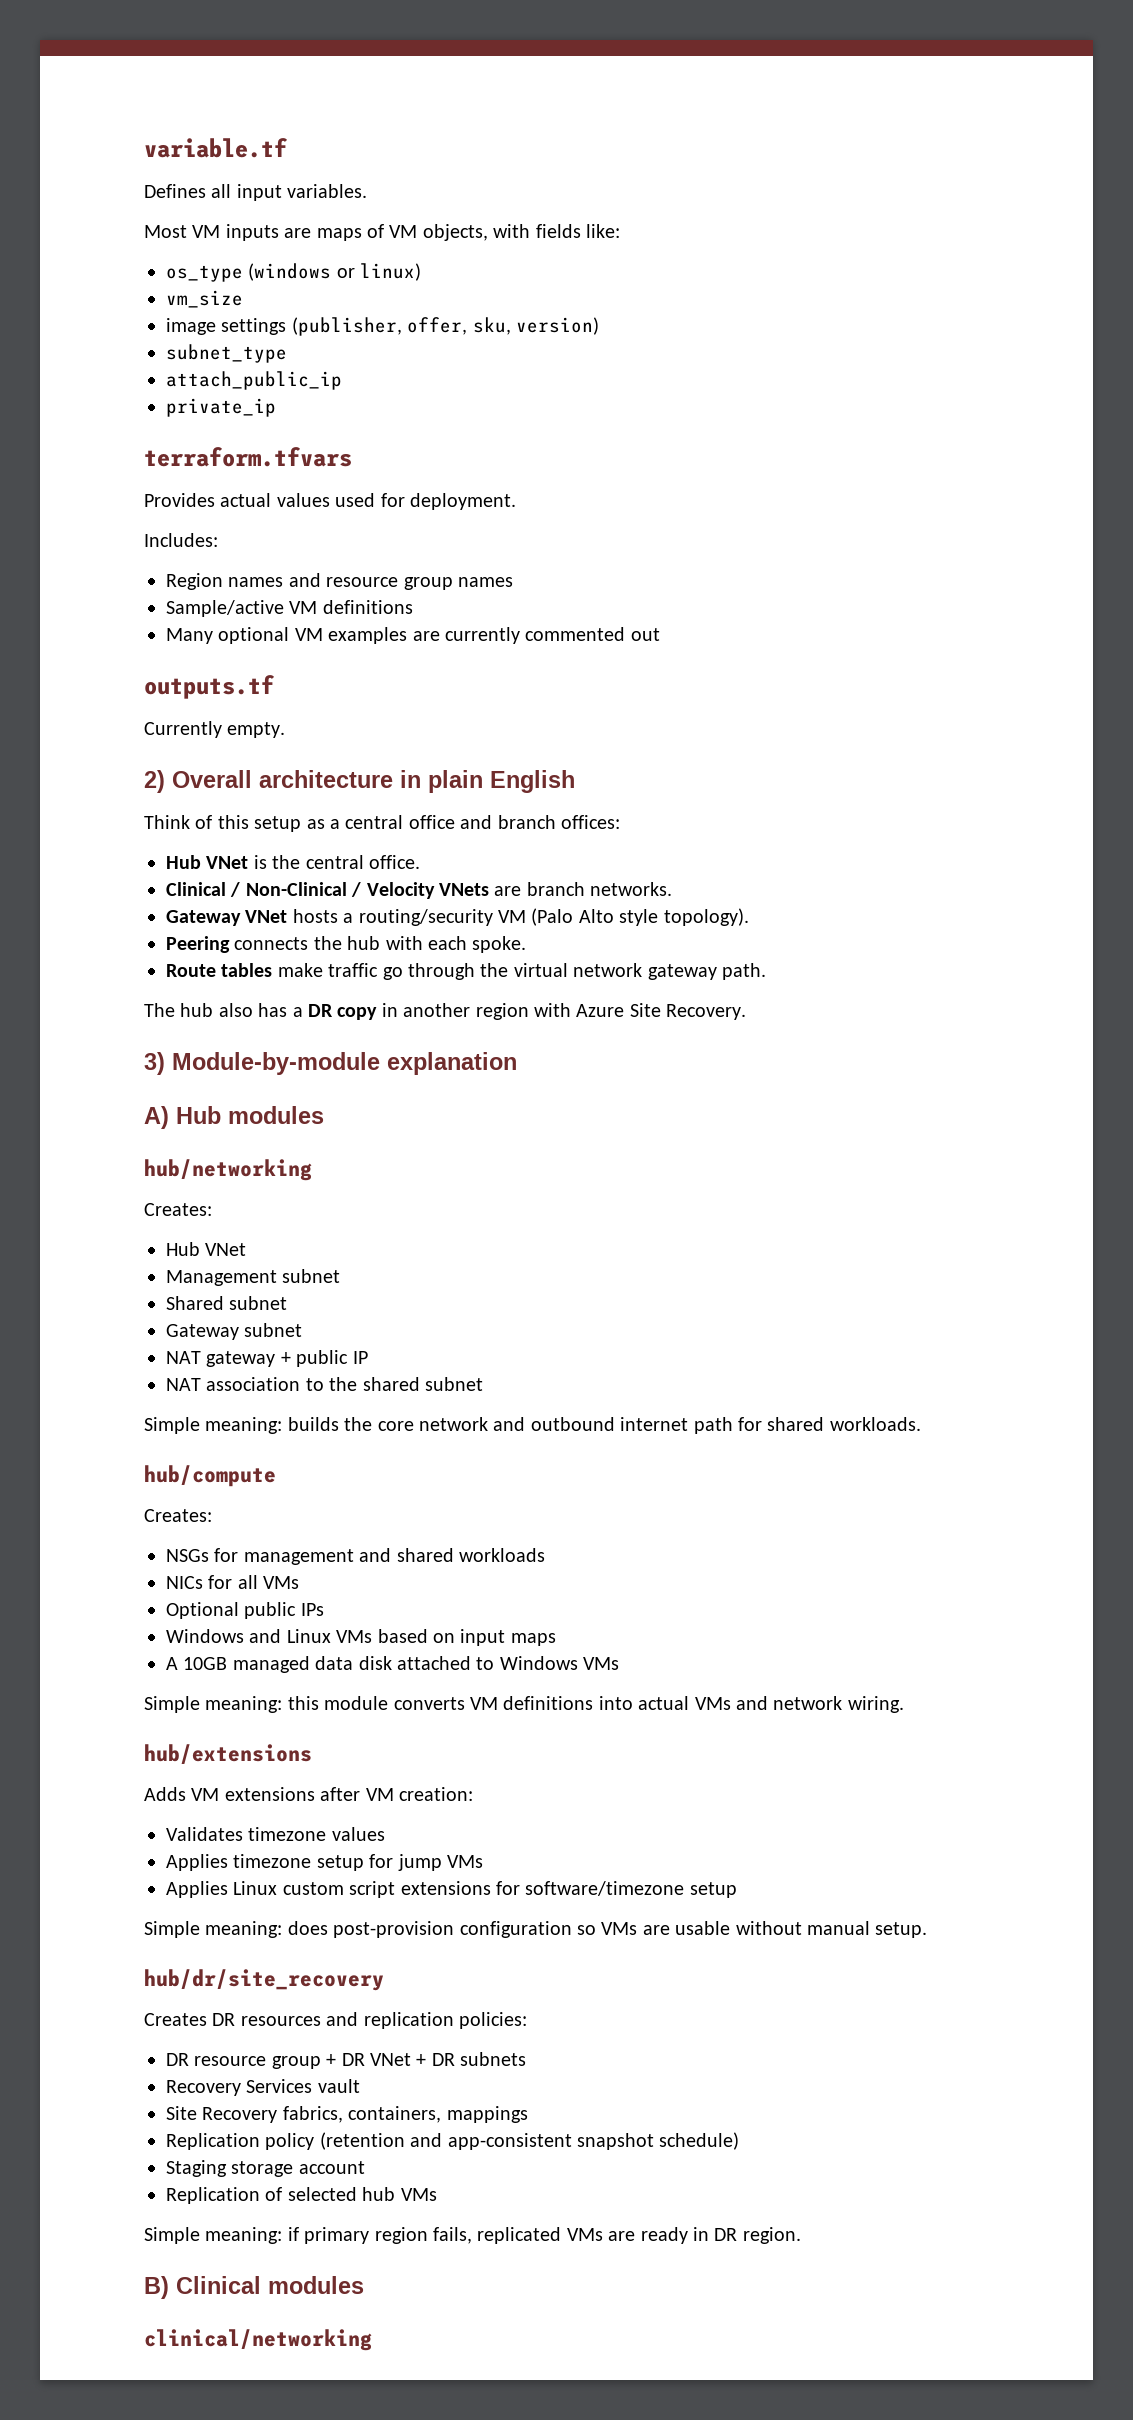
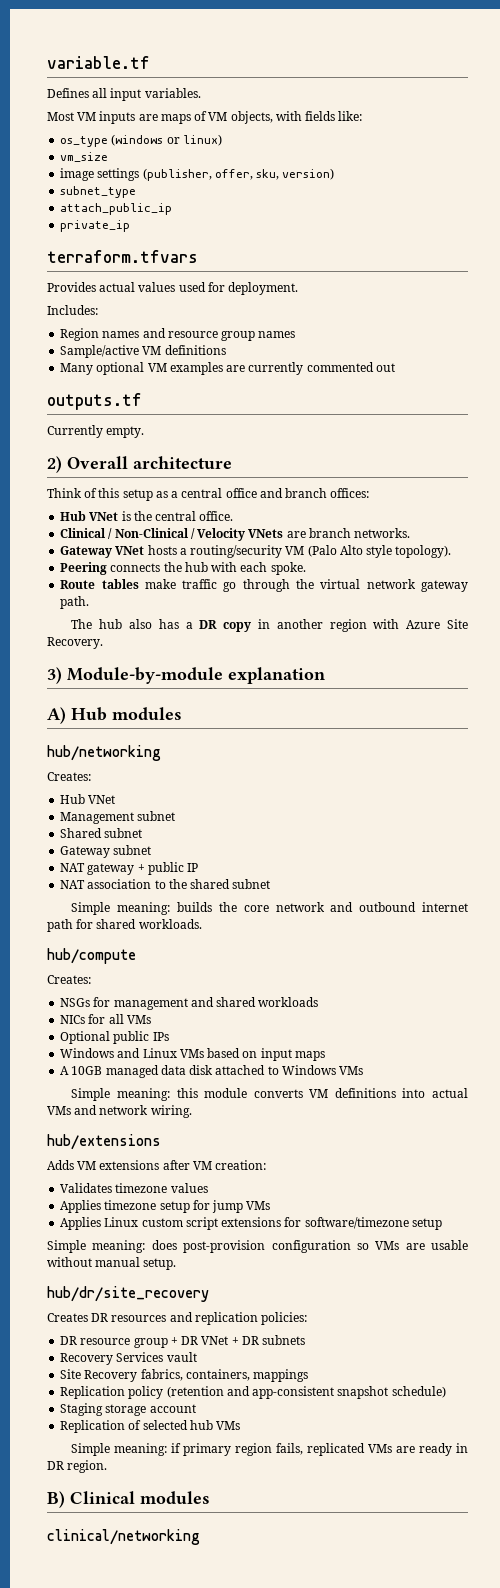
- 2) Overall architecture in plain English
+ 2) Overall architecture

